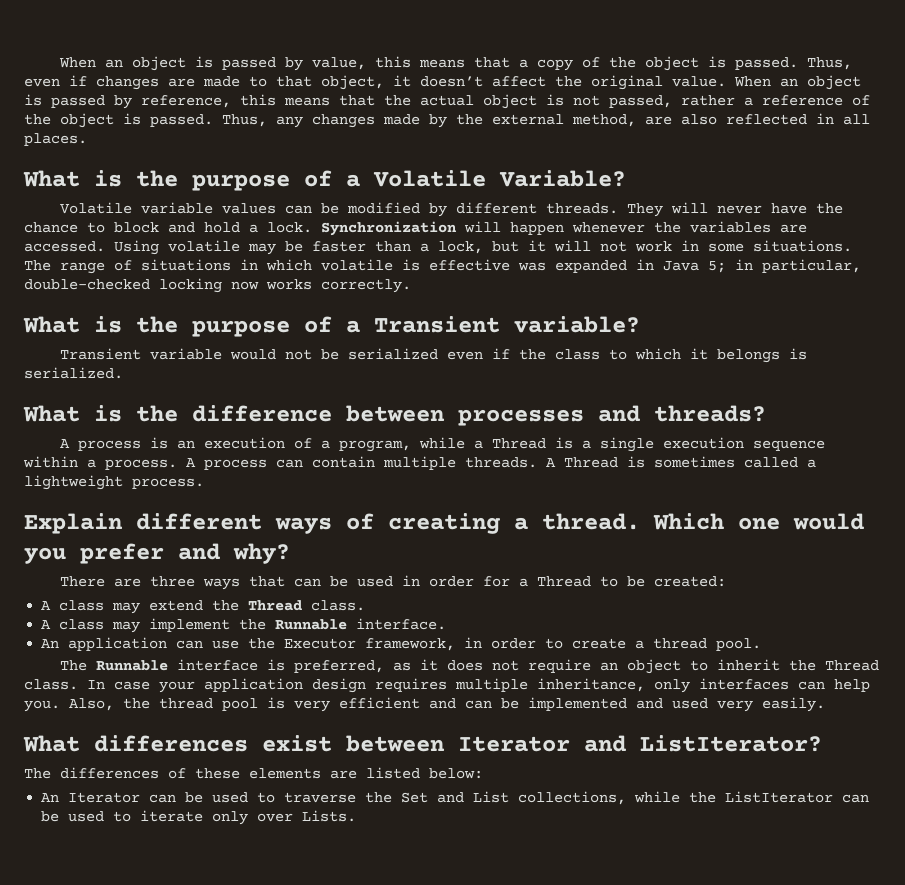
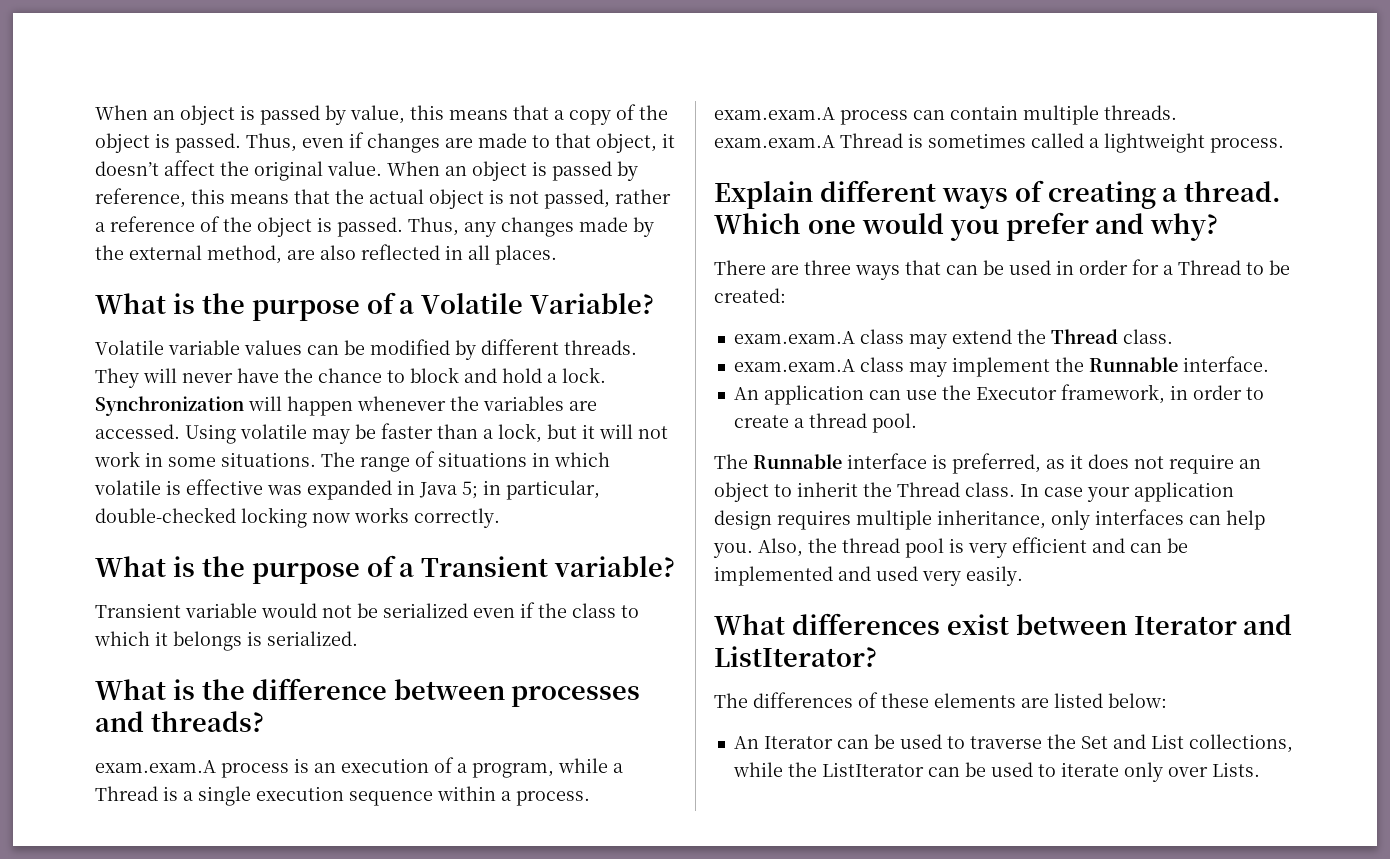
- A process is an execution of a program, while a Thread is a single execution sequence within a process. A process can contain multiple threads. A Thread is sometimes called a lightweight process.
+ exam.exam.A process is an execution of a program, while a Thread is a single execution sequence within a process. exam.exam.A process can contain multiple threads. exam.exam.A Thread is sometimes called a lightweight process.
- A class may extend the Thread class.
+ exam.exam.A class may extend the Thread class.
- A class may implement the Runnable interface.
+ exam.exam.A class may implement the Runnable interface.

